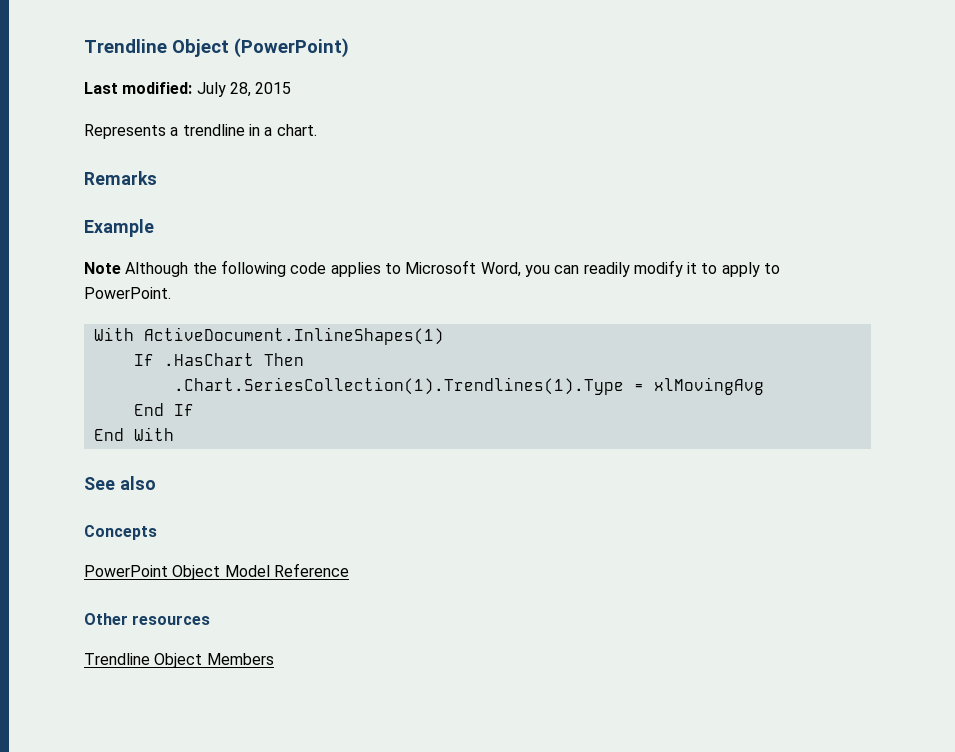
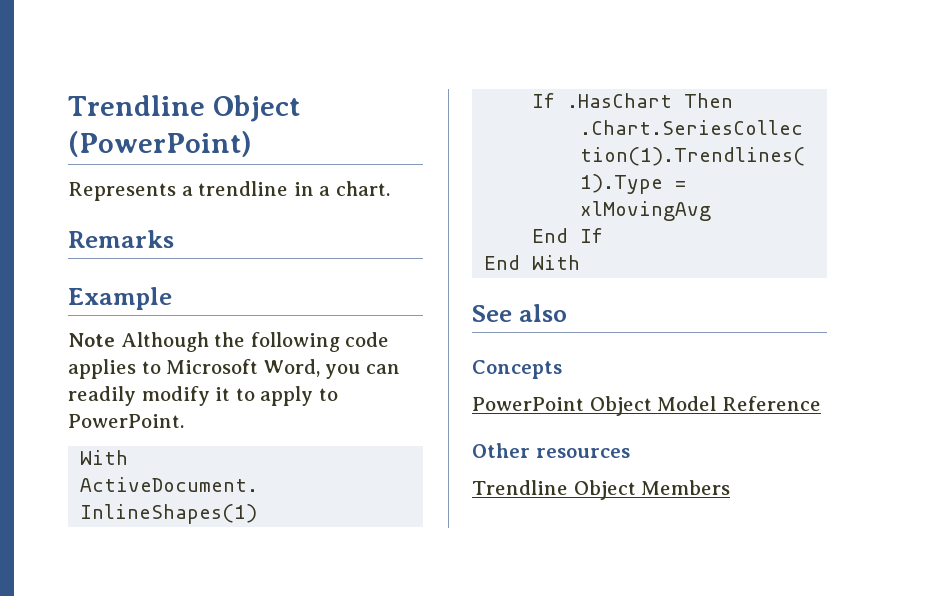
- Last modified: July 28, 2015

